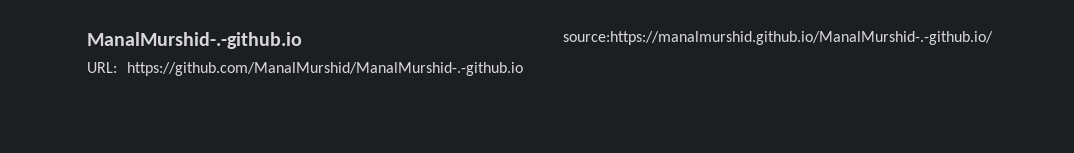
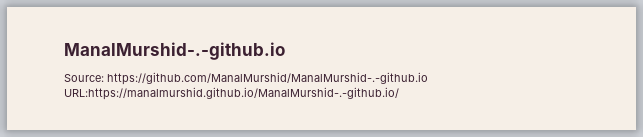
- URL: https://github.com/ManalMurshid/ManalMurshid-.-github.io source:https://manalmurshid.github.io/ManalMurshid-.-github.io/
+ Source: https://github.com/ManalMurshid/ManalMurshid-.-github.io URL:https://manalmurshid.github.io/ManalMurshid-.-github.io/

